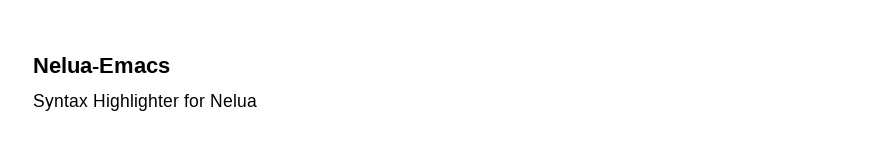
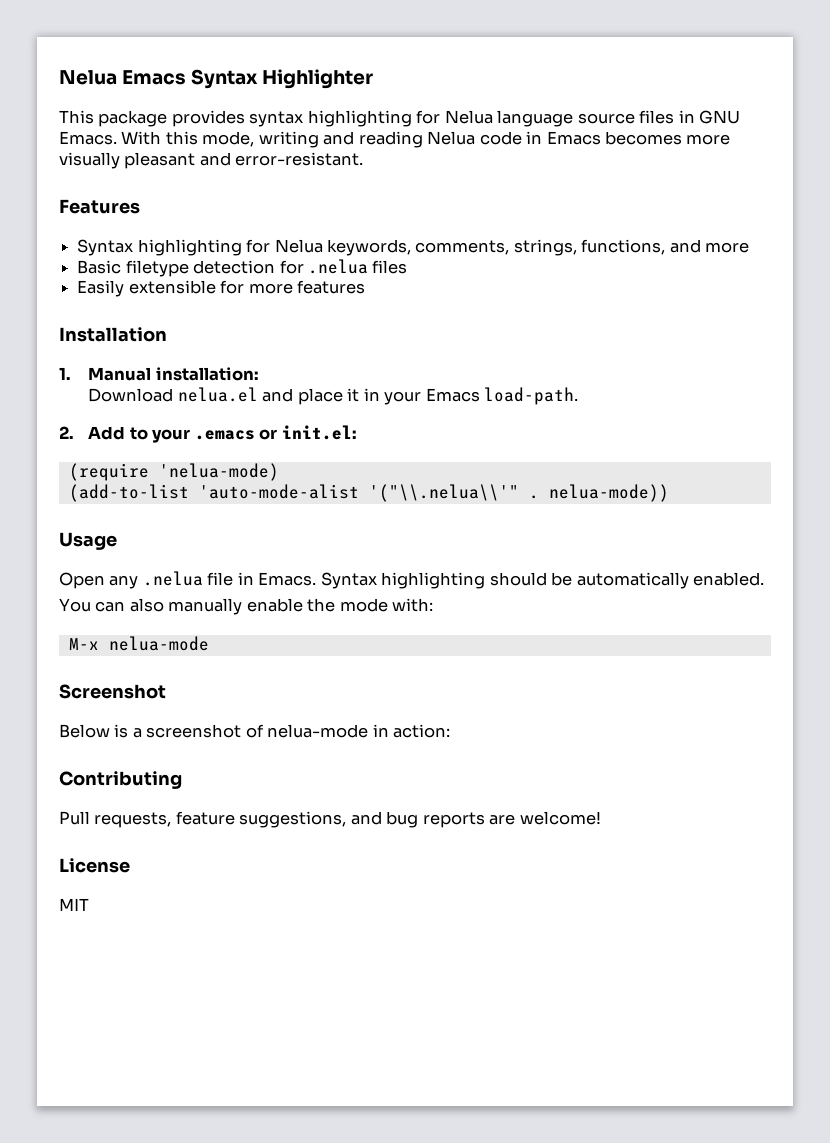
- Nelua-Emacs
- Syntax Highlighter for Nelua
+ Nelua Emacs Syntax Highlighter
+ This package provides syntax highlighting for Nelua language source files in GNU Emacs. With this mode, writing and reading Nelua code in Emacs becomes more visually pleasant and error-resistant.
+ Features
+ Syntax highlighting for Nelua keywords, comments, strings, functions, and more
+ Basic filetype detection for .nelua files
+ Easily extensible for more features
+ Installation
+ 1. Manual installation:
+ Download nelua.el and place it in your Emacs load-path.
+ 2. Add to your .emacs or init.el:
+ (require 'nelua-mode)
+ (add-to-list 'auto-mode-alist '("\\.nelua\\'" . nelua-mode))
+ Usage
+ Open any .nelua file in Emacs. Syntax highlighting should be automatically enabled.
+ You can also manually enable the mode with:
+ M-x nelua-mode
+ Screenshot
+ Below is a screenshot of nelua-mode in action:
+ Contributing
+ Pull requests, feature suggestions, and bug reports are welcome!
+ License
+ MIT

